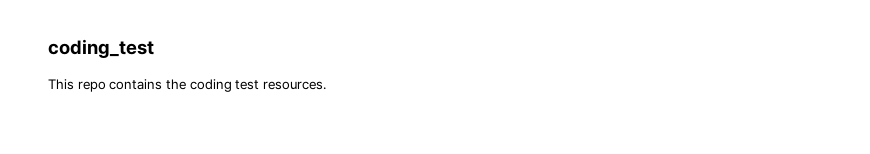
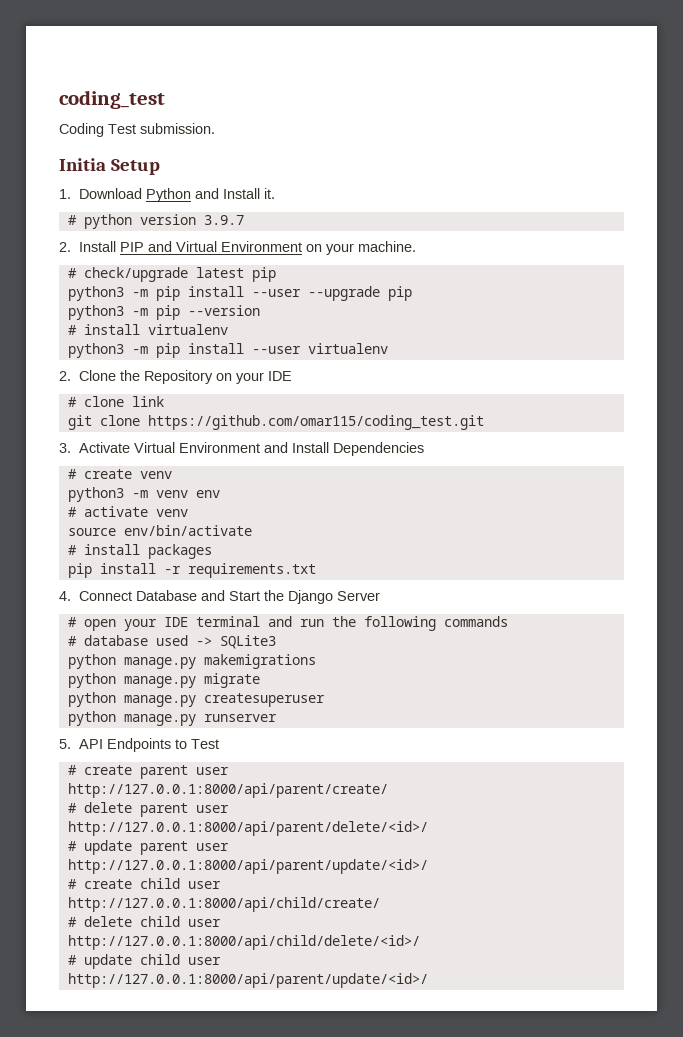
- This repo contains the coding test resources.
+ Coding Test submission.
+ Initia Setup
+ 1. Download Python and Install it.
+ # python version 3.9.7
+ 2. Install PIP and Virtual Environment on your machine.
+ # check/upgrade latest pip
+ python3 -m pip install --user --upgrade pip
+ python3 -m pip --version
+ # install virtualenv
+ python3 -m pip install --user virtualenv
+ 2. Clone the Repository on your IDE
+ # clone link
+ git clone https://github.com/omar115/coding_test.git
+ 3. Activate Virtual Environment and Install Dependencies
+ # create venv
+ python3 -m venv env
+ # activate venv
+ source env/bin/activate
+ # install packages
+ pip install -r requirements.txt
+ 4. Connect Database and Start the Django Server
+ # open your IDE terminal and run the following commands
+ # database used -> SQLite3
+ python manage.py makemigrations
+ python manage.py migrate
+ python manage.py createsuperuser
+ python manage.py runserver
+ 5. API Endpoints to Test
+ # create parent user
+ http://127.0.0.1:8000/api/parent/create/
+ # delete parent user
+ http://127.0.0.1:8000/api/parent/delete/<id>/
+ # update parent user
+ http://127.0.0.1:8000/api/parent/update/<id>/
+ # create child user
+ http://127.0.0.1:8000/api/child/create/
+ # delete child user
+ http://127.0.0.1:8000/api/child/delete/<id>/
+ # update child user
+ http://127.0.0.1:8000/api/parent/update/<id>/

